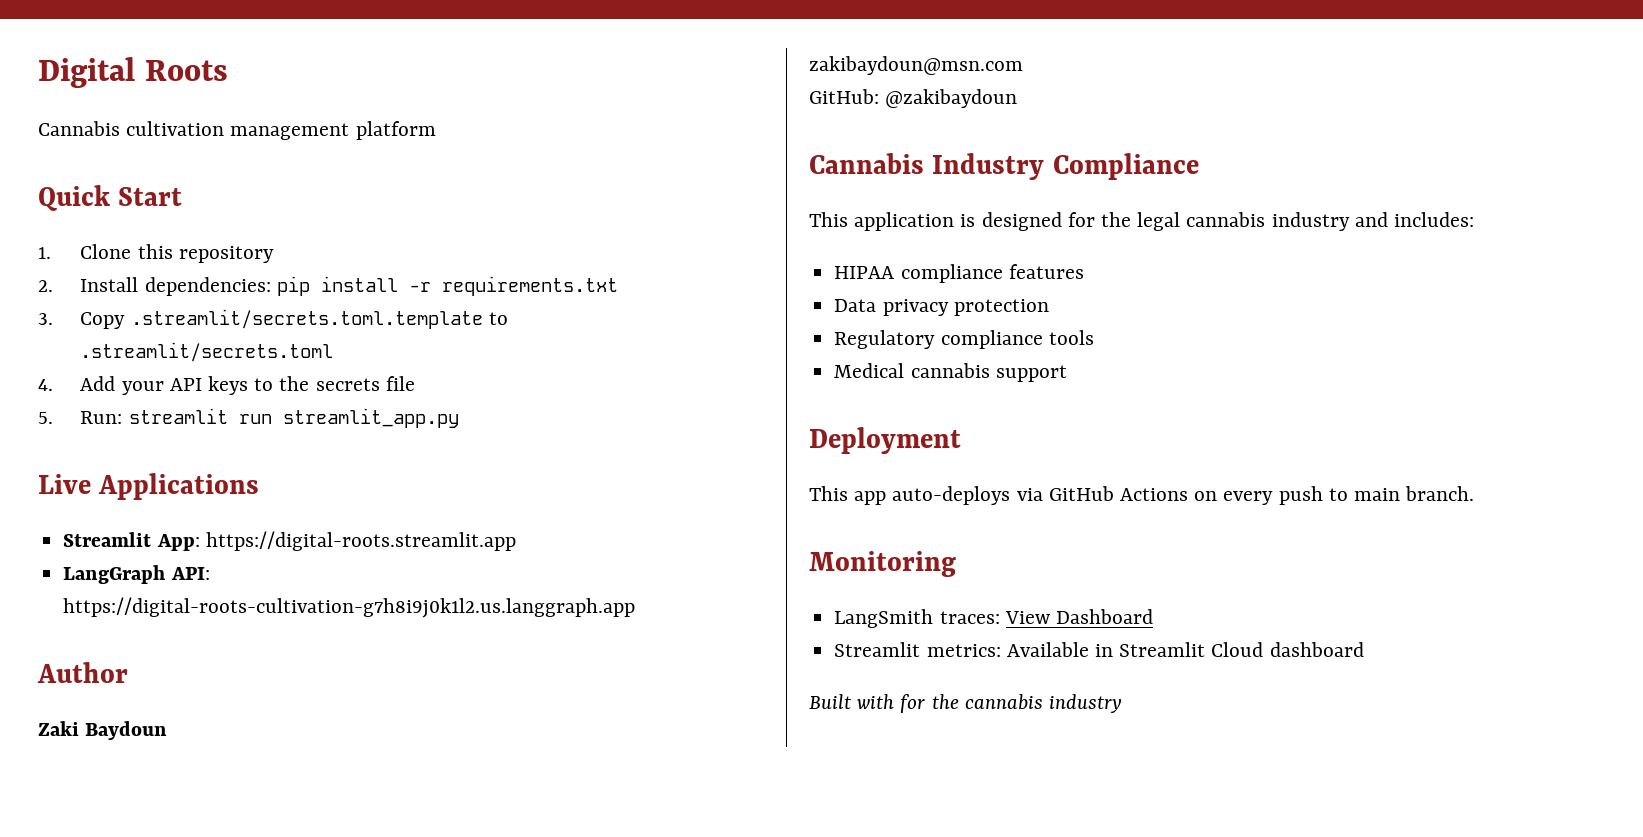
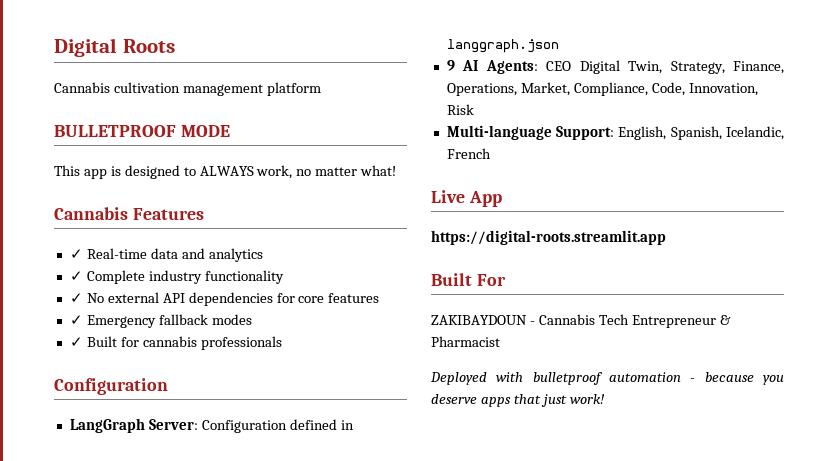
- Quick Start
- 1. Clone this repository
- 2. Install dependencies: pip install -r requirements.txt
- 3. Copy .streamlit/secrets.toml.template to .streamlit/secrets.toml
- 4. Add your API keys to the secrets file
- 5. Run: streamlit run streamlit_app.py
- Live Applications
- Streamlit App: https://digital-roots.streamlit.app
- LangGraph API: https://digital-roots-cultivation-g7h8i9j0k1l2.us.langgraph.app
- Author
- Zaki Baydoun
- zakibaydoun@msn.com
- GitHub: @zakibaydoun
- Cannabis Industry Compliance
- This application is designed for the legal cannabis industry and includes:
- HIPAA compliance features
- Data privacy protection
- Regulatory compliance tools
- Medical cannabis support
- Deployment
- This app auto-deploys via GitHub Actions on every push to main branch.
- Monitoring
- LangSmith traces: View Dashboard
- Streamlit metrics: Available in Streamlit Cloud dashboard
- Built with for the cannabis industry
+ BULLETPROOF MODE
+ This app is designed to ALWAYS work, no matter what!
+ Cannabis Features
+ ✓ Real-time data and analytics
+ ✓ Complete industry functionality
+ ✓ No external API dependencies for core features
+ ✓ Emergency fallback modes
+ ✓ Built for cannabis professionals
+ Configuration
+ LangGraph Server: Configuration defined in langgraph.json
+ 9 AI Agents: CEO Digital Twin, Strategy, Finance, Operations, Market, Compliance, Code, Innovation, Risk
+ Multi-language Support: English, Spanish, Icelandic, French
+ Live App
+ https://digital-roots.streamlit.app
+ Built For
+ ZAKIBAYDOUN - Cannabis Tech Entrepreneur & Pharmacist
+ Deployed with bulletproof automation - because you deserve apps that just work!

